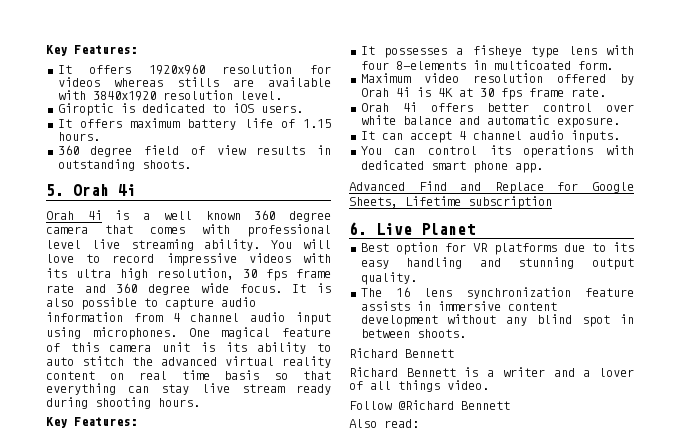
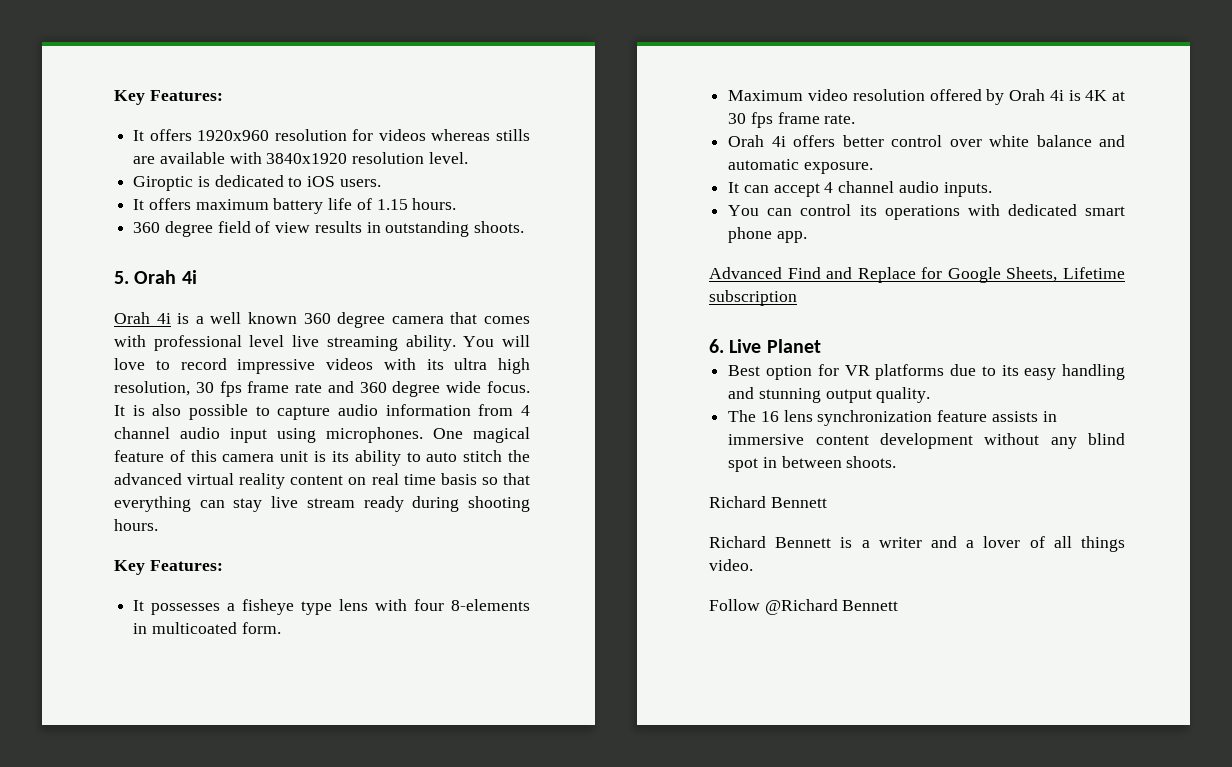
- Also read:

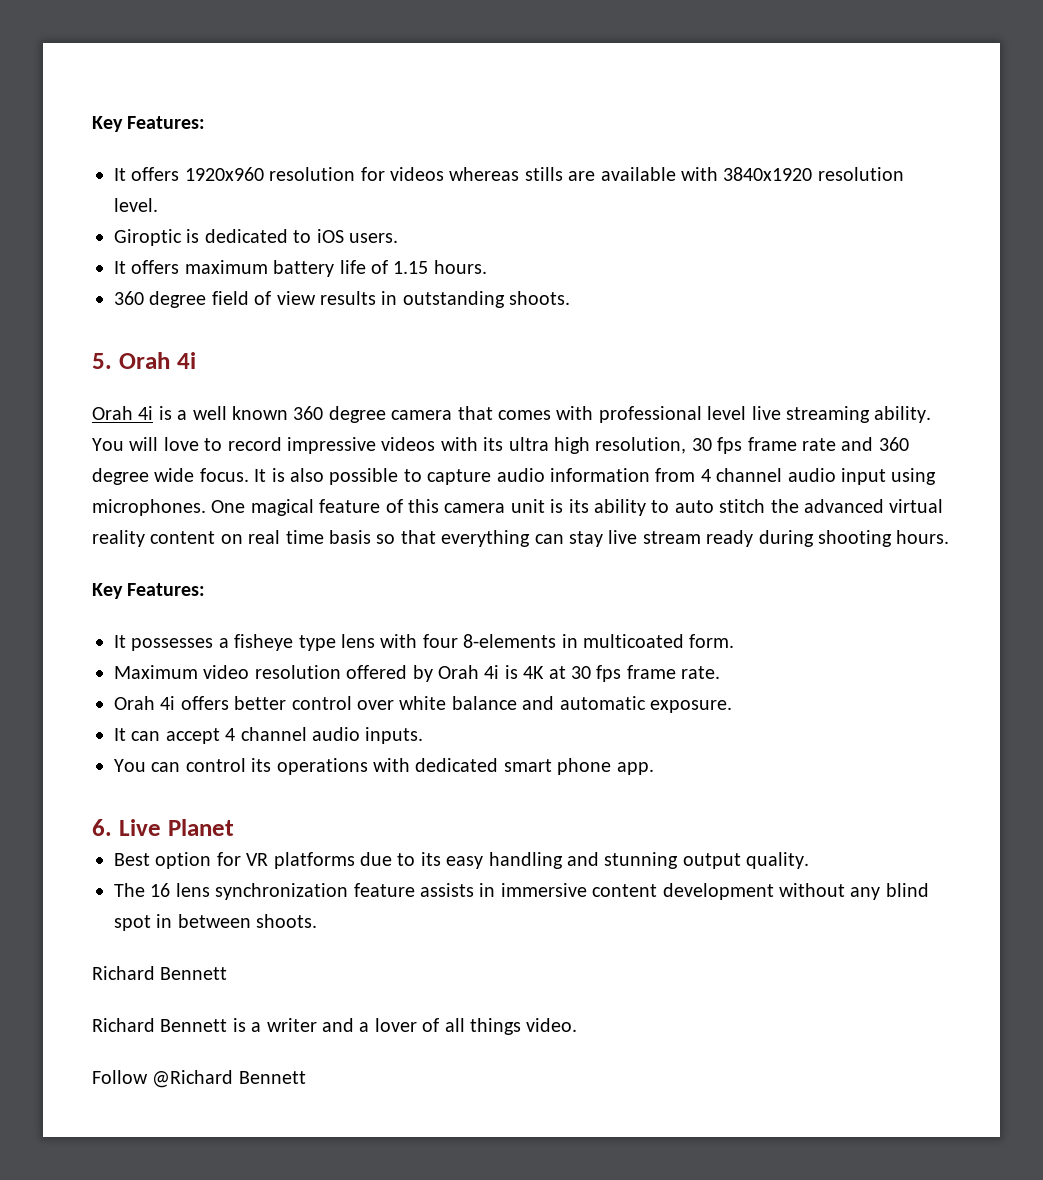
- Advanced Find and Replace for Google Sheets, Lifetime subscription

